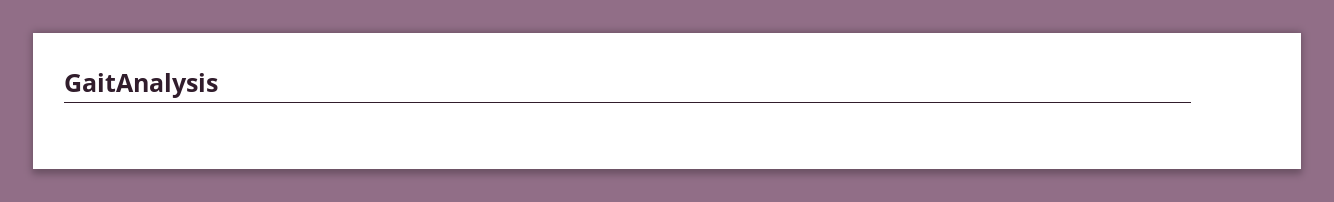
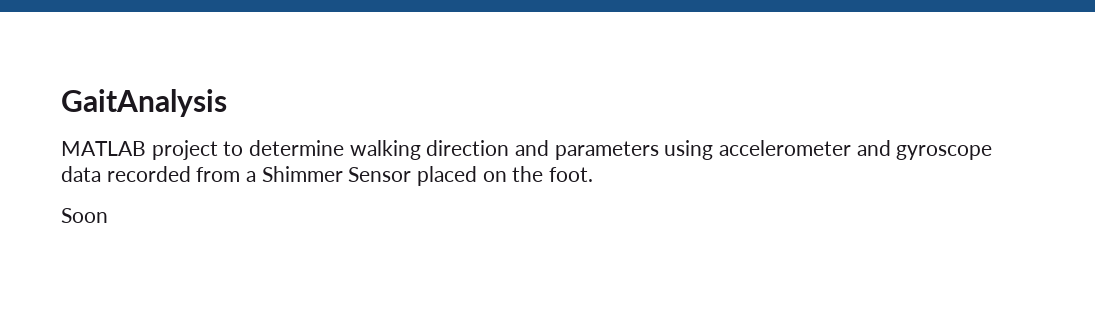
+ MATLAB project to determine walking direction and parameters using accelerometer and gyroscope data recorded from a Shimmer Sensor placed on the foot.
+ Soon

